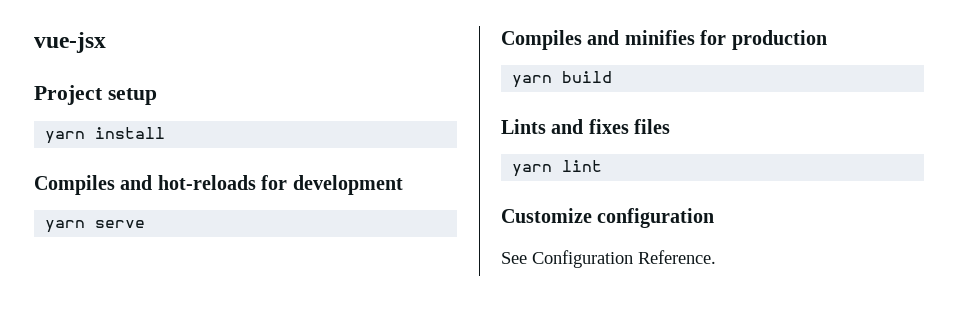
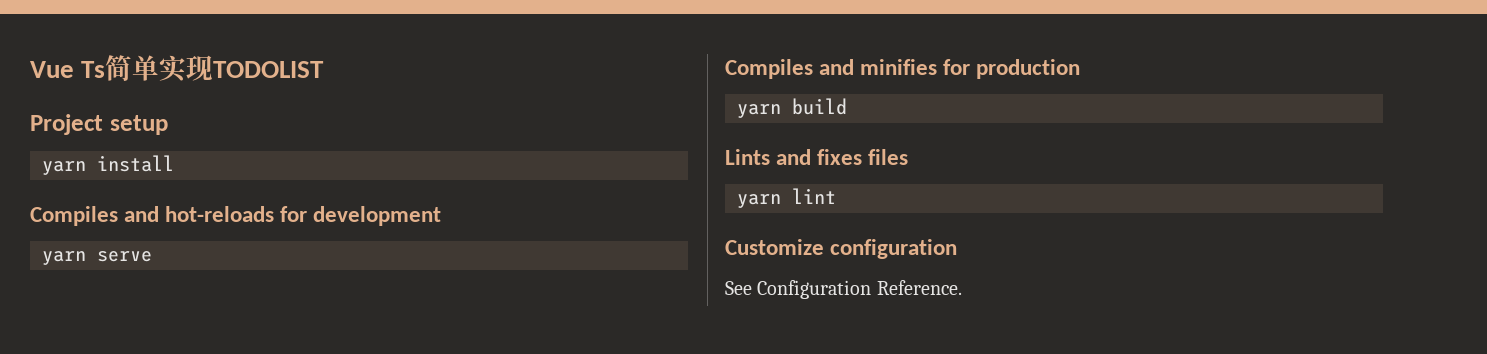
- vue-jsx
+ Vue Ts简单实现TODOLIST

